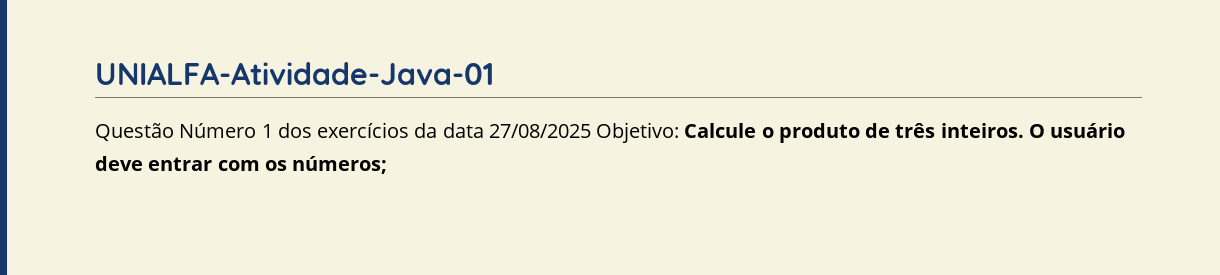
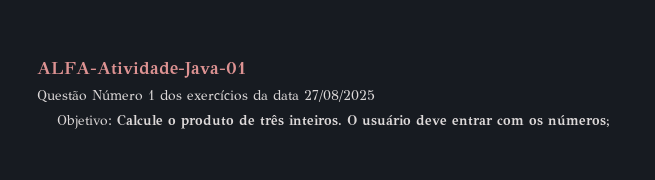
- UNIALFA-Atividade-Java-01
+ ALFA-Atividade-Java-01
- Questão Número 1 dos exercícios da data 27/08/2025 Objetivo: Calcule o produto de três inteiros.
+ Questão Número 1 dos exercícios da data 27/08/2025
+ Objetivo: Calcule o produto de três inteiros.

